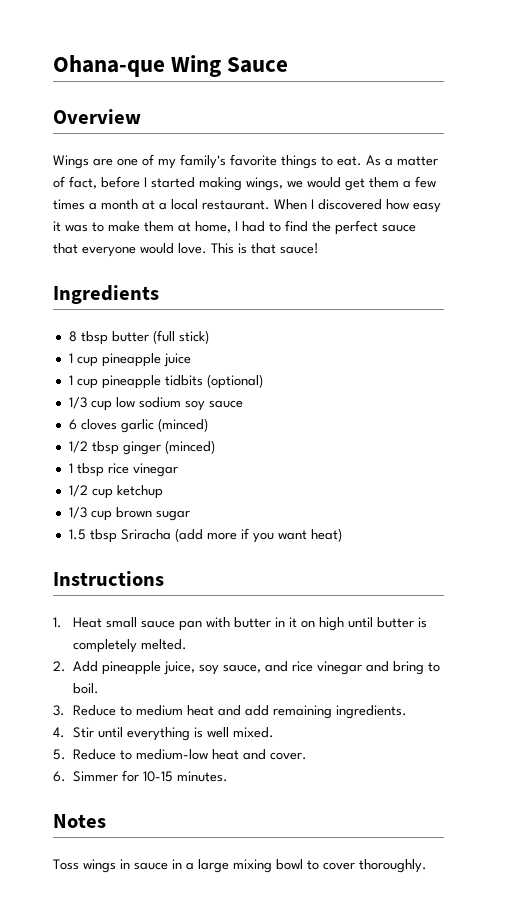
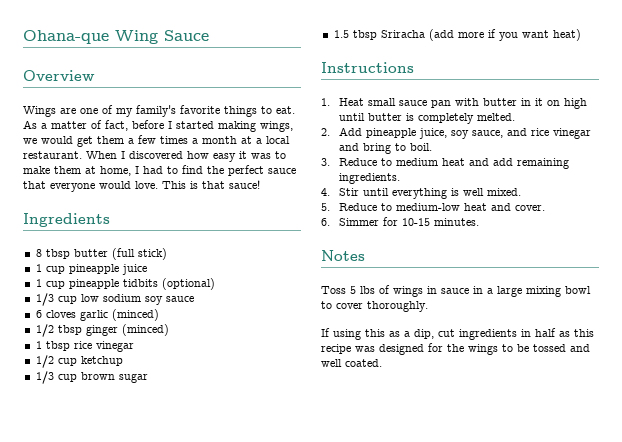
- Toss wings in sauce in a large mixing bowl to cover thoroughly.
+ Toss 5 lbs of wings in sauce in a large mixing bowl to cover thoroughly.
+ If using this as a dip, cut ingredients in half as this recipe was designed for the wings to be tossed and well coated.

